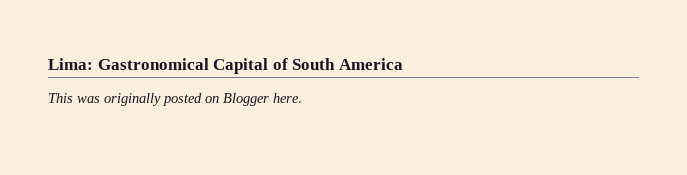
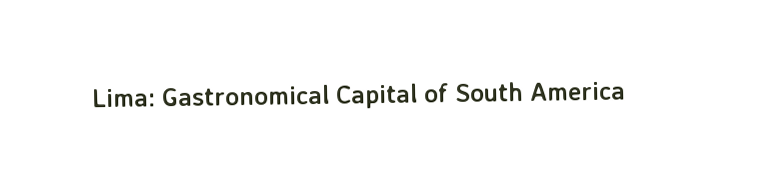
- This was originally posted on Blogger here.

